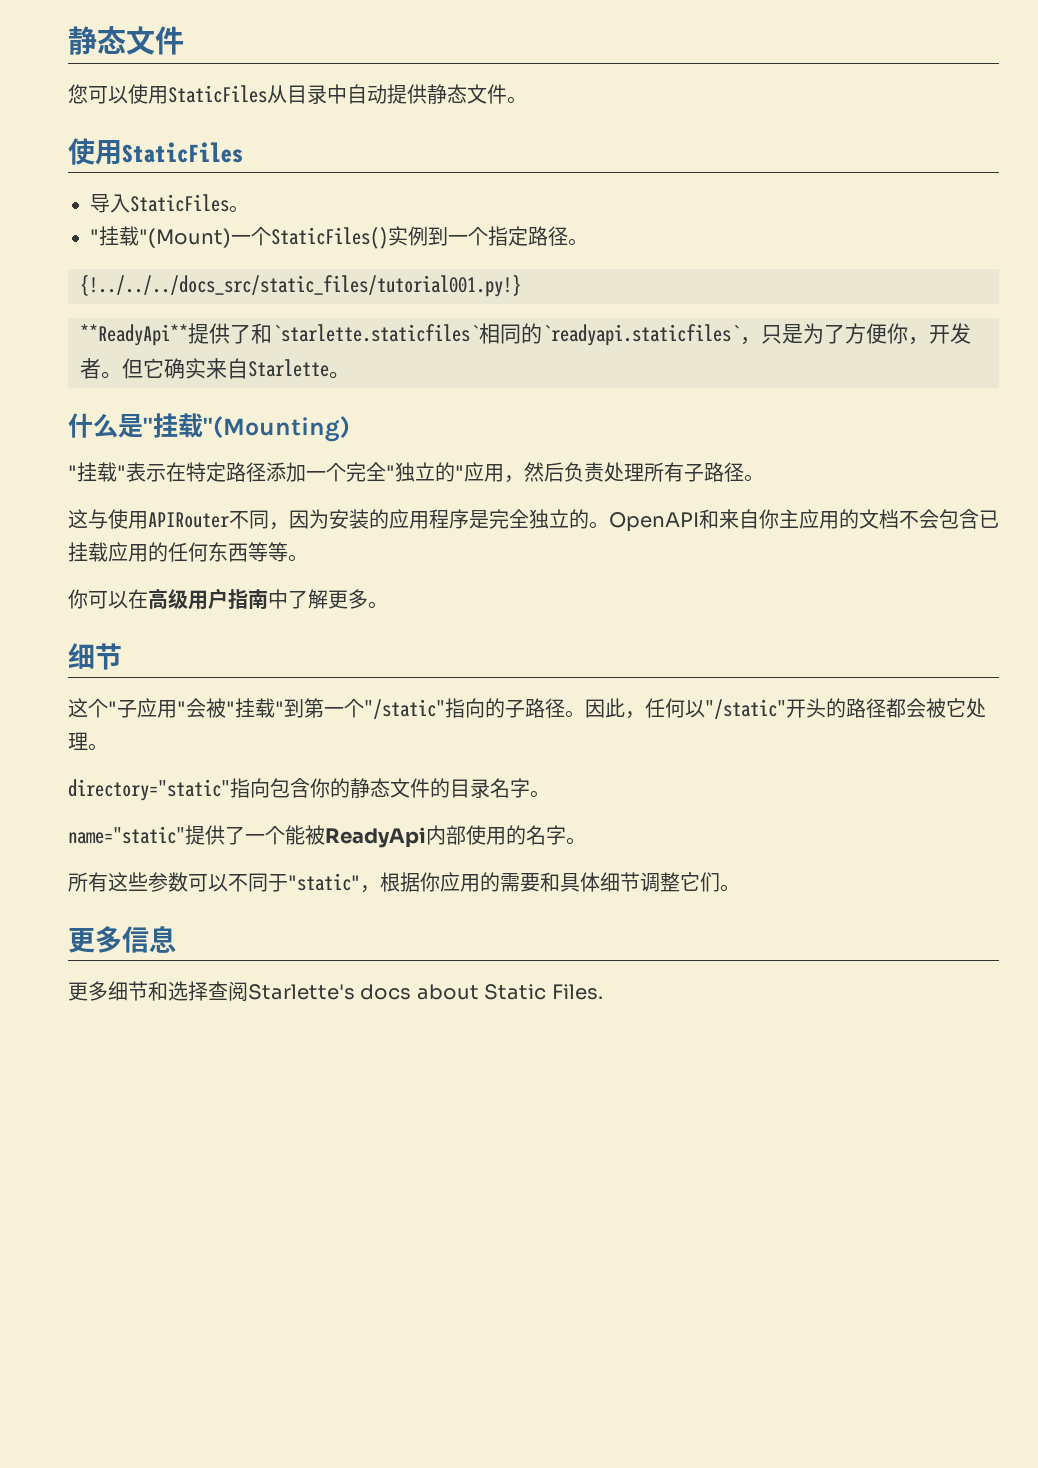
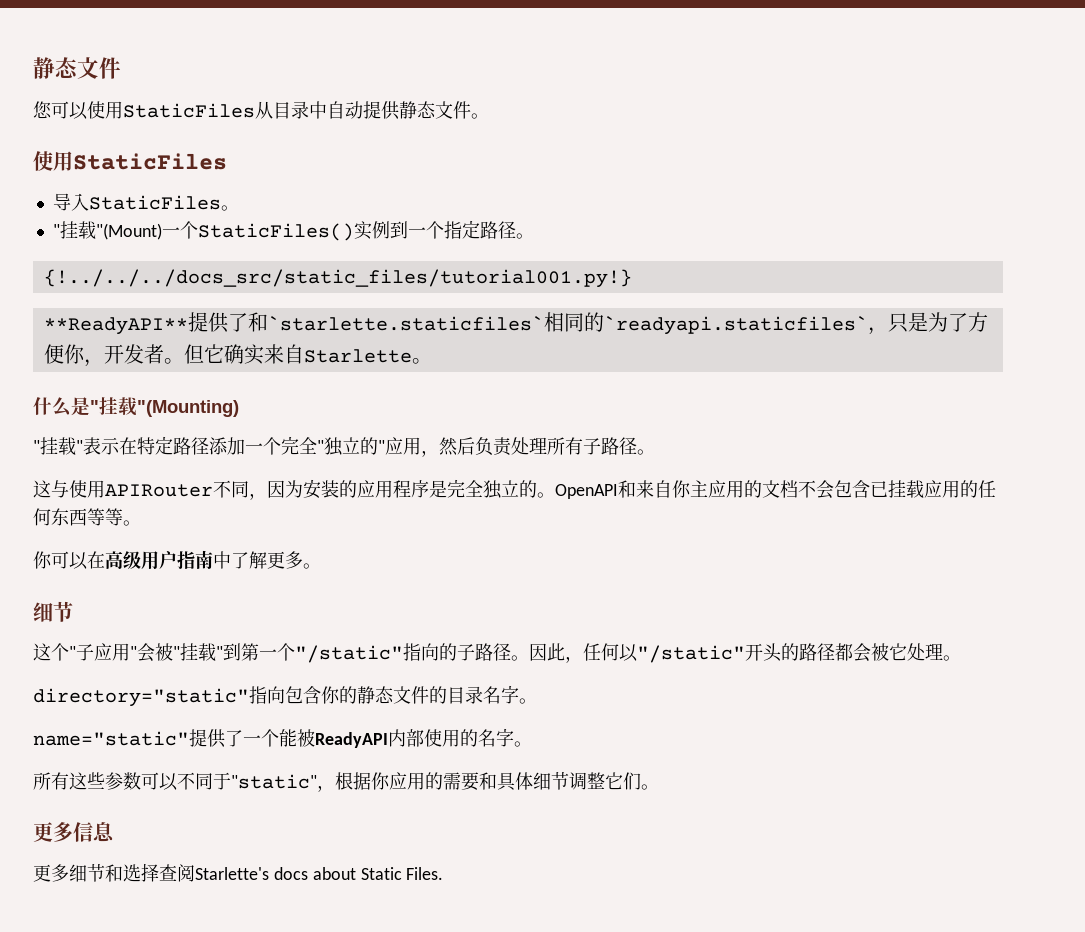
- **ReadyApi**提供了和`starlette.staticfiles`相同的`readyapi.staticfiles`，只是为了方便你，开发者。
+ **ReadyAPI**提供了和`starlette.staticfiles`相同的`readyapi.staticfiles`，只是为了方便你，开发者。
- name="static"提供了一个能被ReadyApi内部使用的名字。
+ name="static"提供了一个能被ReadyAPI内部使用的名字。

